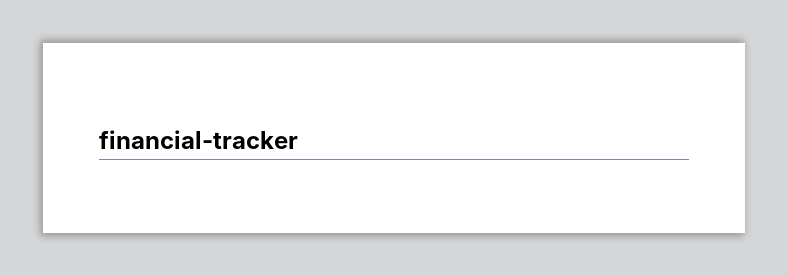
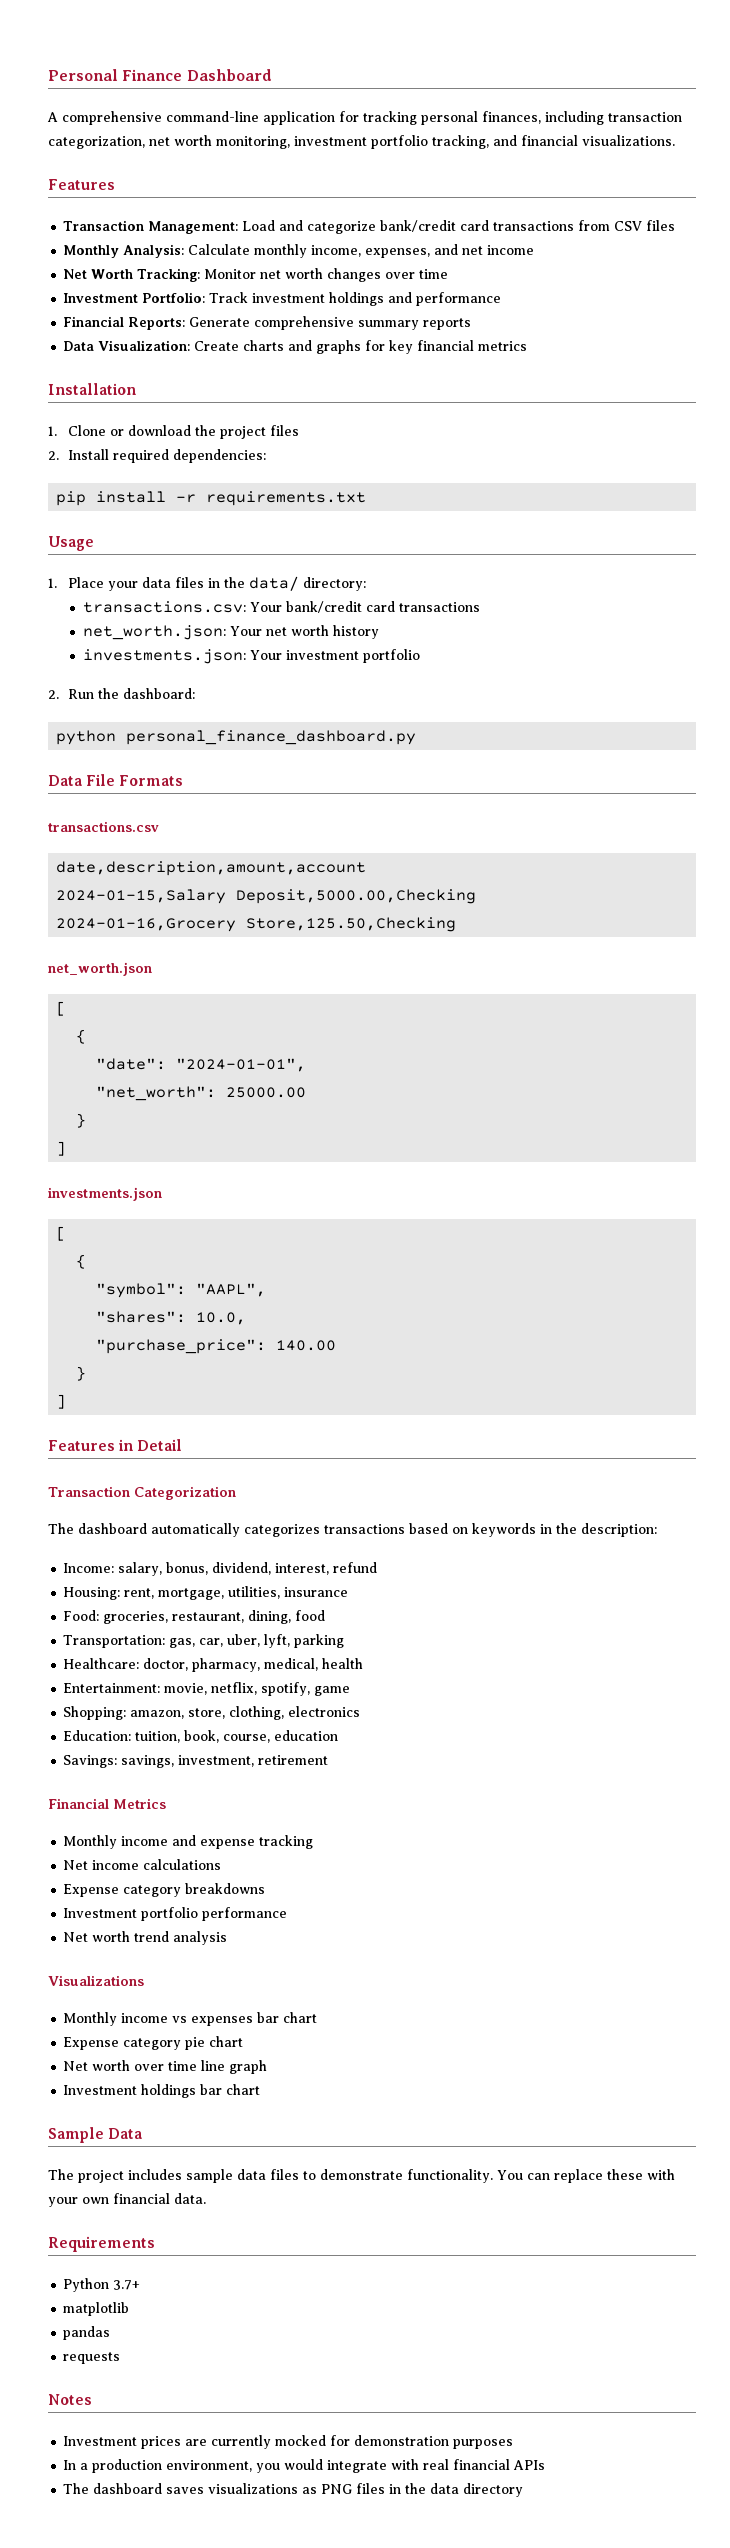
- financial-tracker
+ Personal Finance Dashboard
+ A comprehensive command-line application for tracking personal finances, including transaction categorization, net worth monitoring, investment portfolio tracking, and financial visualizations.
+ Features
+ Transaction Management: Load and categorize bank/credit card transactions from CSV files
+ Monthly Analysis: Calculate monthly income, expenses, and net income
+ Net Worth Tracking: Monitor net worth changes over time
+ Investment Portfolio: Track investment holdings and performance
+ Financial Reports: Generate comprehensive summary reports
+ Data Visualization: Create charts and graphs for key financial metrics
+ Installation
+ 1. Clone or download the project files
+ 2. Install required dependencies:
+ pip install -r requirements.txt
+ Usage
+ 1. Place your data files in the data/ directory:
+ transactions.csv: Your bank/credit card transactions
+ net_worth.json: Your net worth history
+ investments.json: Your investment portfolio
+ 2. Run the dashboard:
+ python personal_finance_dashboard.py
+ Data File Formats
+ transactions.csv
+ date,description,amount,account
+ 2024-01-15,Salary Deposit,5000.00,Checking
+ 2024-01-16,Grocery Store,125.50,Checking
+ net_worth.json
+ [
+ {
+ "date": "2024-01-01",
+ "net_worth": 25000.00
+ }
+ ]
+ investments.json
+ [
+ {
+ "symbol": "AAPL",
+ "shares": 10.0,
+ "purchase_price": 140.00
+ }
+ ]
+ Features in Detail
+ Transaction Categorization
+ The dashboard automatically categorizes transactions based on keywords in the description:
+ Income: salary, bonus, dividend, interest, refund
+ Housing: rent, mortgage, utilities, insurance
+ Food: groceries, restaurant, dining, food
+ Transportation: gas, car, uber, lyft, parking
+ Healthcare: doctor, pharmacy, medical, health
+ Entertainment: movie, netflix, spotify, game
+ Shopping: amazon, store, clothing, electronics
+ Education: tuition, book, course, education
+ Savings: savings, investment, retirement
+ Financial Metrics
+ Monthly income and expense tracking
+ Net income calculations
+ Expense category breakdowns
+ Investment portfolio performance
+ Net worth trend analysis
+ Visualizations
+ Monthly income vs expenses bar chart
+ Expense category pie chart
+ Net worth over time line graph
+ Investment holdings bar chart
+ Sample Data
+ The project includes sample data files to demonstrate functionality. You can replace these with your own financial data.
+ Requirements
+ Python 3.7+
+ matplotlib
+ pandas
+ requests
+ Notes
+ Investment prices are currently mocked for demonstration purposes
+ In a production environment, you would integrate with real financial APIs
+ The dashboard saves visualizations as PNG files in the data directory

